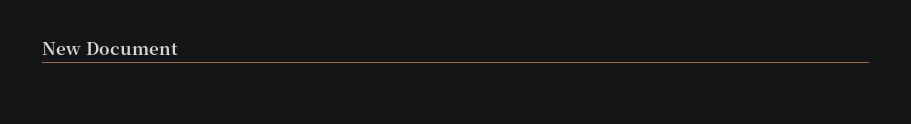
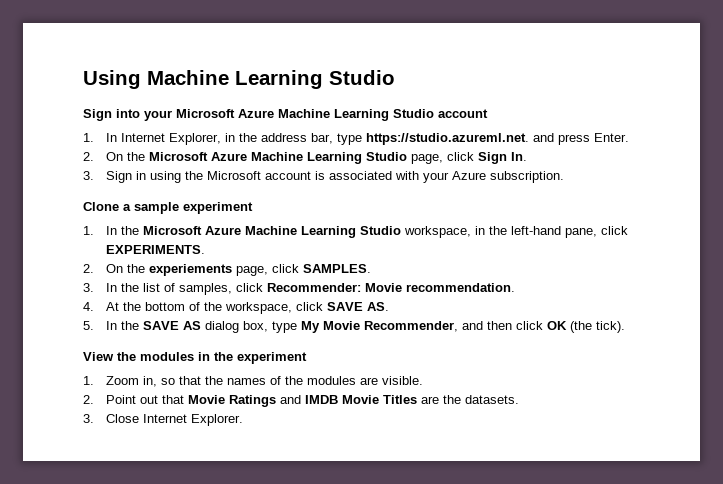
- New Document
+ Using Machine Learning Studio
+ Sign into your Microsoft Azure Machine Learning Studio account
+ 1. In Internet Explorer, in the address bar, type https://studio.azureml.net. and press Enter.
+ 2. On the Microsoft Azure Machine Learning Studio page, click Sign In.
+ 3. Sign in using the Microsoft account is associated with your Azure subscription.
+ Clone a sample experiment
+ 1. In the Microsoft Azure Machine Learning Studio workspace, in the left-hand pane, click EXPERIMENTS.
+ 2. On the experiements page, click SAMPLES.
+ 3. In the list of samples, click Recommender: Movie recommendation.
+ 4. At the bottom of the workspace, click SAVE AS.
+ 5. In the SAVE AS dialog box, type My Movie Recommender, and then click OK (the tick).
+ View the modules in the experiment
+ 1. Zoom in, so that the names of the modules are visible.
+ 2. Point out that Movie Ratings and IMDB Movie Titles are the datasets.
+ 3. Close Internet Explorer.

